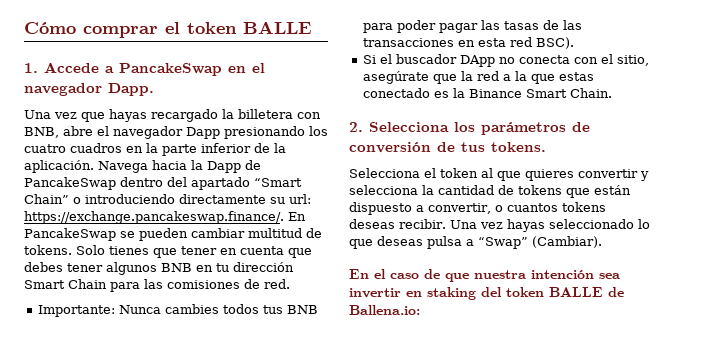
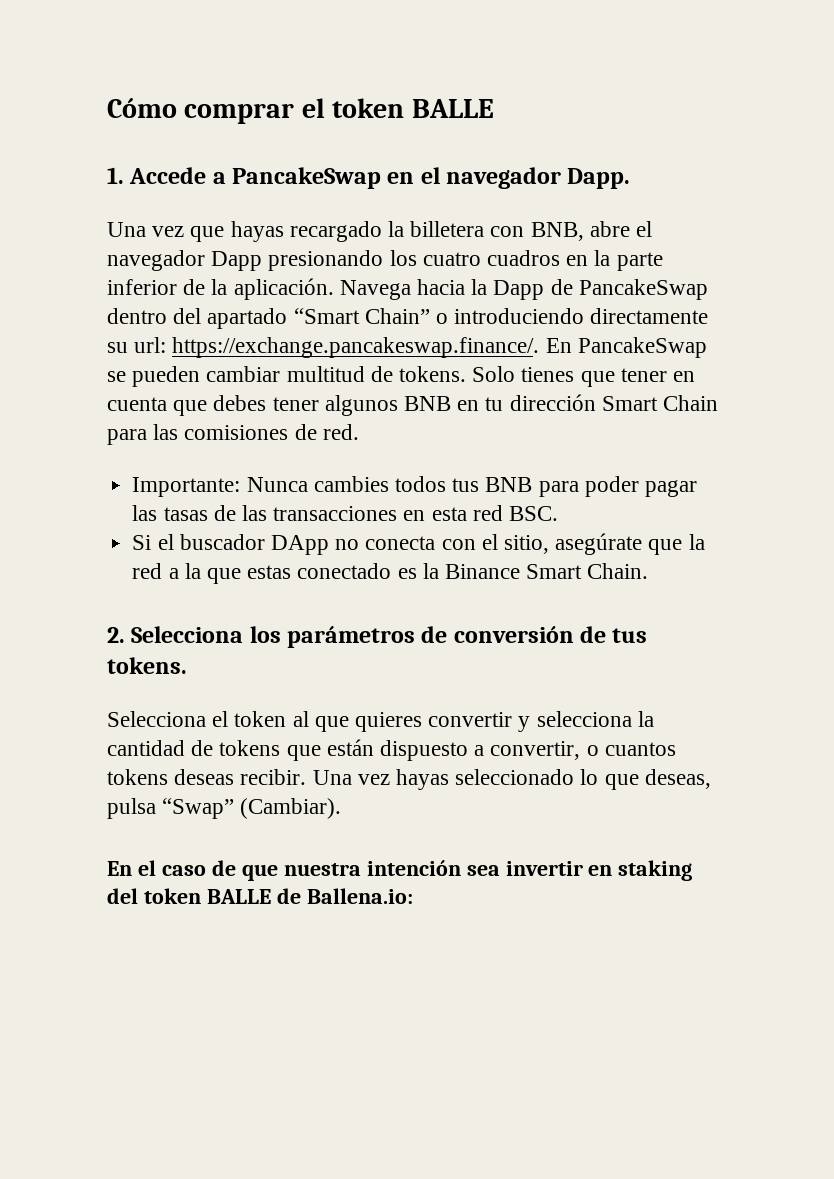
- Importante: Nunca cambies todos tus BNB para poder pagar las tasas de las transacciones en esta red BSC).
+ Importante: Nunca cambies todos tus BNB para poder pagar las tasas de las transacciones en esta red BSC.
- Una vez hayas seleccionado lo que deseas pulsa a “Swap” (Cambiar).
+ Una vez hayas seleccionado lo que deseas, pulsa “Swap” (Cambiar).

